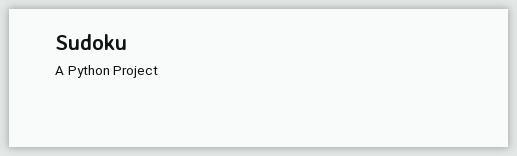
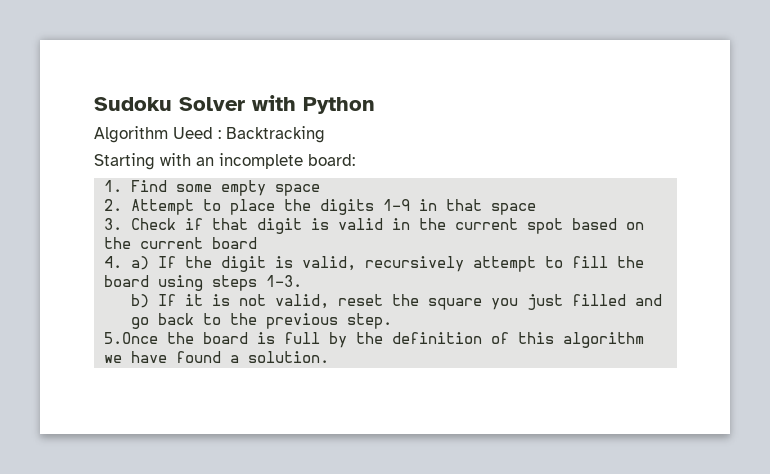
- Sudoku
- A Python Project
+ Sudoku Solver with Python
+ Algorithm Ueed : Backtracking
+ Starting with an incomplete board:
+ 1. Find some empty space
+ 2. Attempt to place the digits 1-9 in that space
+ 3. Check if that digit is valid in the current spot based on the current board
+ 4. a) If the digit is valid, recursively attempt to fill the board using steps 1-3.
+ b) If it is not valid, reset the square you just filled and go back to the previous step.
+ 5.Once the board is full by the definition of this algorithm we have found a solution.

